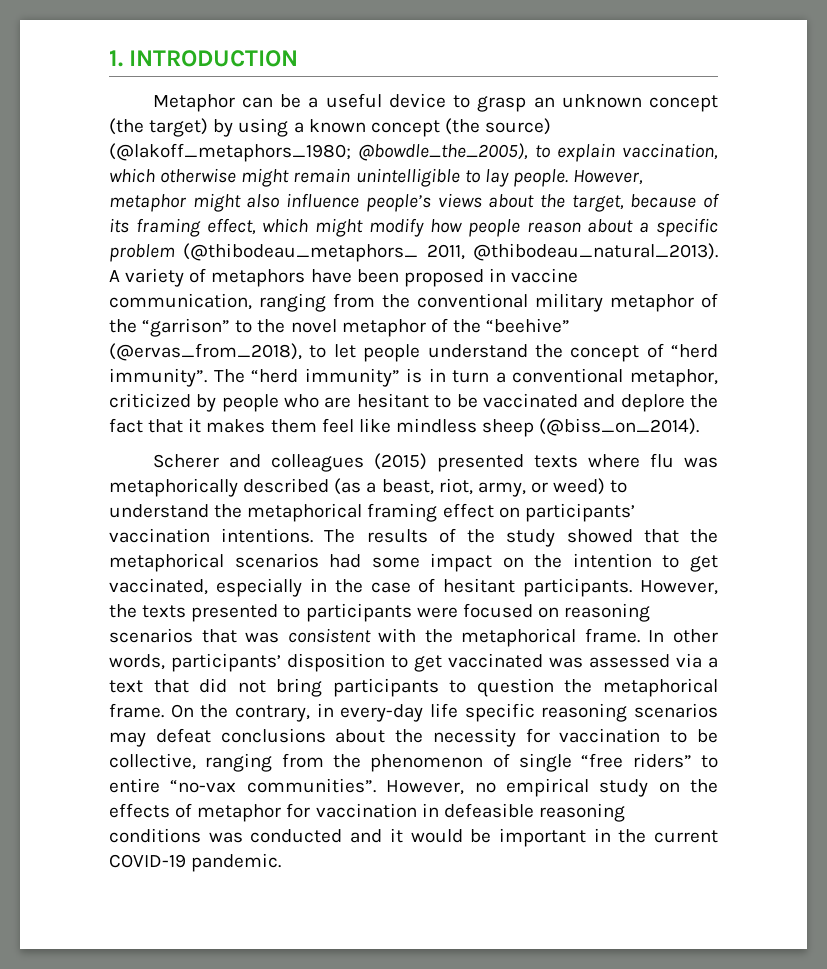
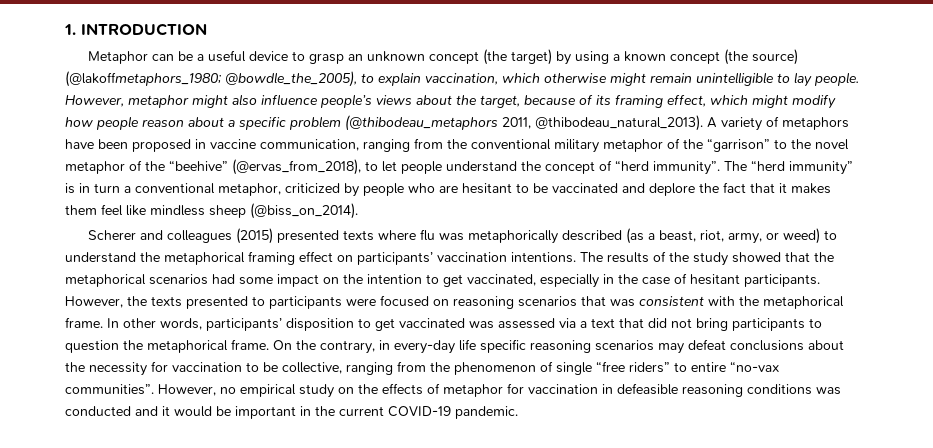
- Metaphor can be a useful device to grasp an unknown concept (the target) by using a known concept (the source) (@lakoff_metaphors_1980; @bowdle_the_2005), to explain vaccination, which otherwise might remain unintelligible to lay people.
+ Metaphor can be a useful device to grasp an unknown concept (the target) by using a known concept (the source) (@lakoffmetaphors_1980; @bowdle_the_2005), to explain vaccination, which otherwise might remain unintelligible to lay people.
- However, metaphor might also influence people’s views about the target, because of its framing effect, which might modify how people reason about a specific problem (@thibodeau_metaphors_ 2011, @thibodeau_natural_2013).
+ However, metaphor might also influence people’s views about the target, because of its framing effect, which might modify how people reason about a specific problem (@thibodeau_metaphors 2011, @thibodeau_natural_2013).

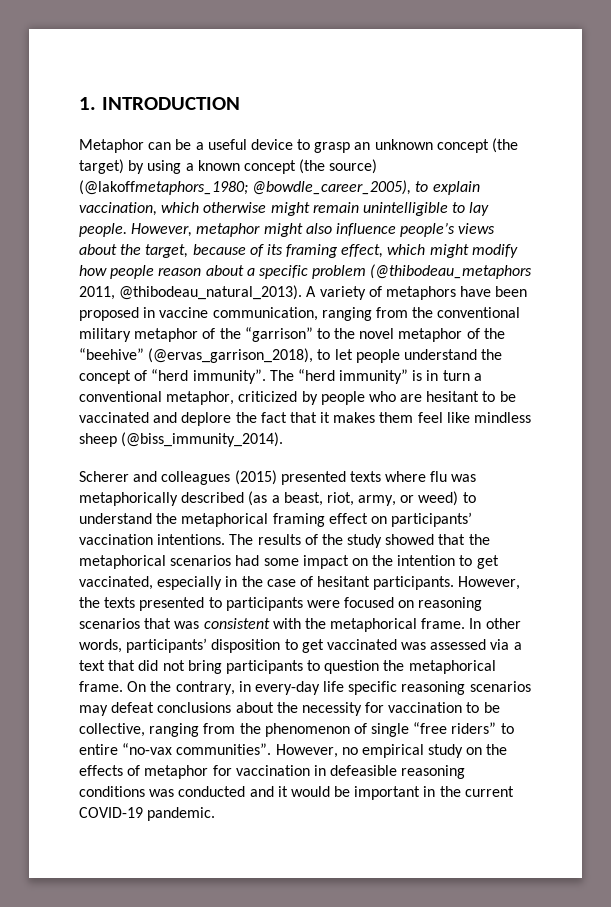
- Metaphor can be a useful device to grasp an unknown concept (the target) by using a known concept (the source) (@lakoffmetaphors_1980; @bowdle_the_2005), to explain vaccination, which otherwise might remain unintelligible to lay people.
+ Metaphor can be a useful device to grasp an unknown concept (the target) by using a known concept (the source) (@lakoffmetaphors_1980; @bowdle_career_2005), to explain vaccination, which otherwise might remain unintelligible to lay people.
- A variety of metaphors have been proposed in vaccine communication, ranging from the conventional military metaphor of the “garrison” to the novel metaphor of the “beehive” (@ervas_from_2018), to let people understand the concept of “herd immunity”.
+ A variety of metaphors have been proposed in vaccine communication, ranging from the conventional military metaphor of the “garrison” to the novel metaphor of the “beehive” (@ervas_garrison_2018), to let people understand the concept of “herd immunity”.
- The “herd immunity” is in turn a conventional metaphor, criticized by people who are hesitant to be vaccinated and deplore the fact that it makes them feel like mindless sheep (@biss_on_2014).
+ The “herd immunity” is in turn a conventional metaphor, criticized by people who are hesitant to be vaccinated and deplore the fact that it makes them feel like mindless sheep (@biss_immunity_2014).

